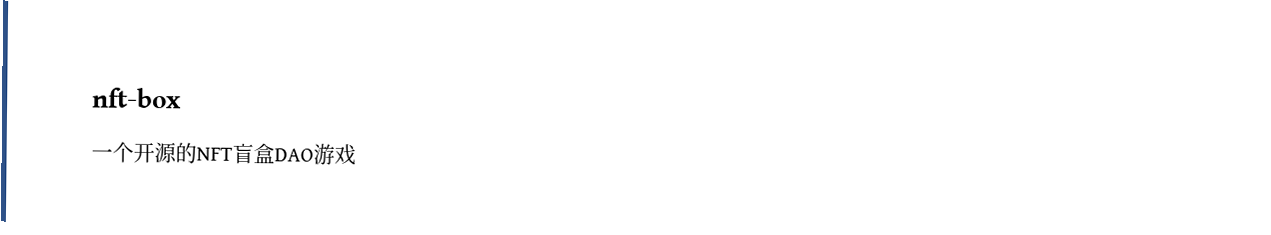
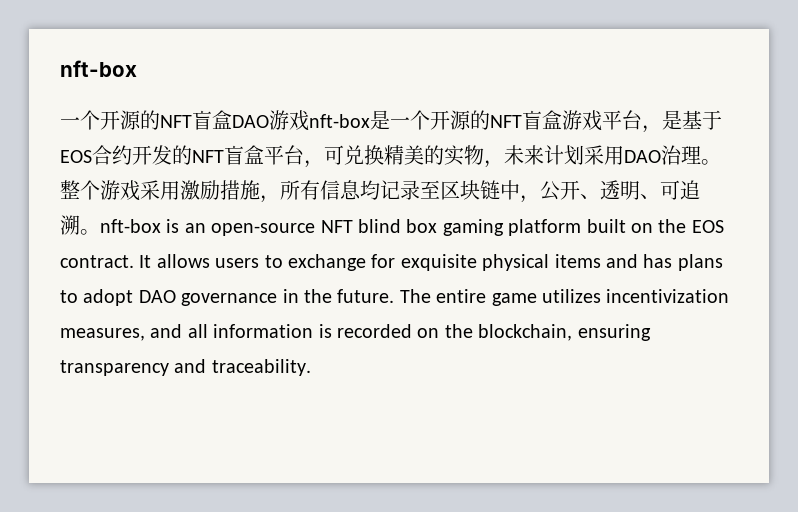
- 一个开源的NFT盲盒DAO游戏
+ 一个开源的NFT盲盒DAO游戏nft-box是一个开源的NFT盲盒游戏平台，是基于EOS合约开发的NFT盲盒平台，可兑换精美的实物，未来计划采用DAO治理。整个游戏采用激励措施，所有信息均记录至区块链中，公开、透明、可追溯。nft-box is an open-source NFT blind box gaming platform built on the EOS contract. It allows users to exchange for exquisite physical items and has plans to adopt DAO governance in the future. The entire game utilizes incentivization measures, and all information is recorded on the blockchain, ensuring transparency and traceability.

